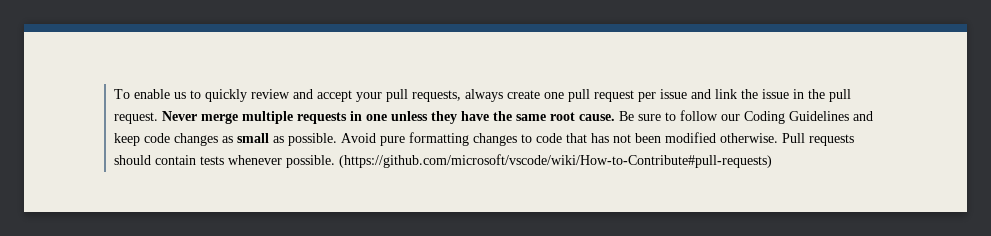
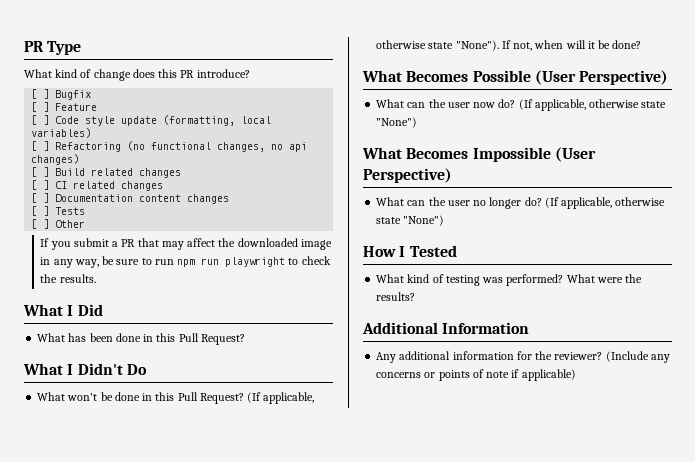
- To enable us to quickly review and accept your pull requests, always create one pull request per issue and link the issue in the pull request. Never merge multiple requests in one unless they have the same root cause. Be sure to follow our Coding Guidelines and keep code changes as small as possible. Avoid pure formatting changes to code that has not been modified otherwise. Pull requests should contain tests whenever possible. (https://github.com/microsoft/vscode/wiki/How-to-Contribute#pull-requests)
+ PR Type
+ What kind of change does this PR introduce?
+ [ ] Bugfix
+ [ ] Feature
+ [ ] Code style update (formatting, local variables)
+ [ ] Refactoring (no functional changes, no api changes)
+ [ ] Build related changes
+ [ ] CI related changes
+ [ ] Documentation content changes
+ [ ] Tests
+ [ ] Other
+ If you submit a PR that may affect the downloaded image in any way, be sure to run npm run playwright to check the results.
+ What I Did
+ What has been done in this Pull Request?
+ What I Didn't Do
+ What won't be done in this Pull Request? (If applicable, otherwise state "None"). If not, when will it be done?
+ What Becomes Possible (User Perspective)
+ What can the user now do? (If applicable, otherwise state "None")
+ What Becomes Impossible (User Perspective)
+ What can the user no longer do? (If applicable, otherwise state "None")
+ How I Tested
+ What kind of testing was performed? What were the results?
+ Additional Information
+ Any additional information for the reviewer? (Include any concerns or points of note if applicable)

